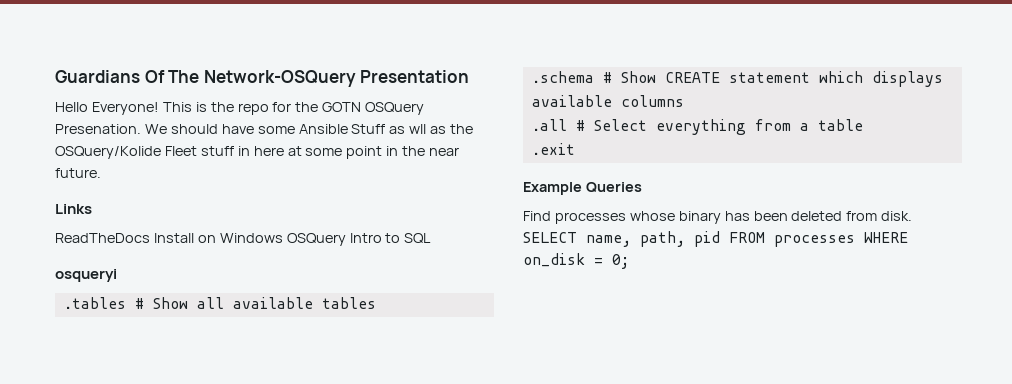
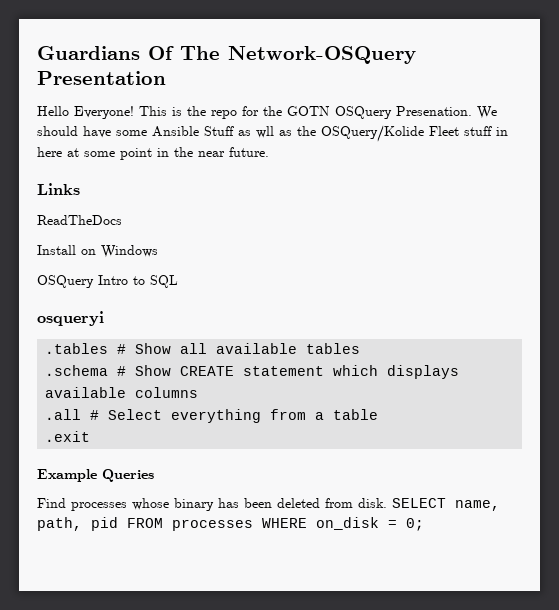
- ReadTheDocs Install on Windows OSQuery Intro to SQL
+ ReadTheDocs
+ Install on Windows
+ OSQuery Intro to SQL

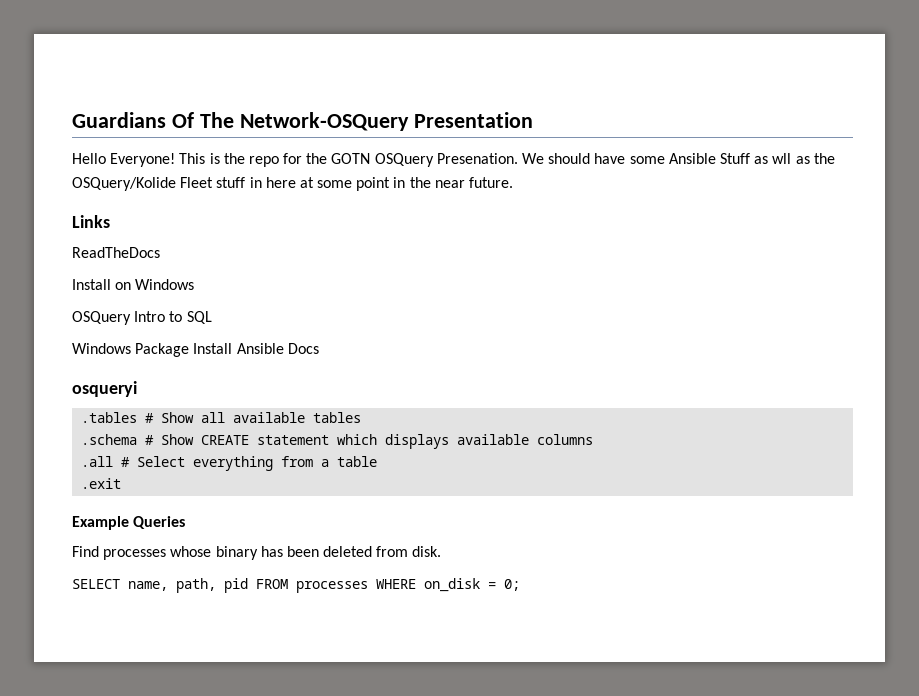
+ Windows Package Install Ansible Docs
- Find processes whose binary has been deleted from disk. SELECT name, path, pid FROM processes WHERE on_disk = 0;
+ Find processes whose binary has been deleted from disk.
+ SELECT name, path, pid FROM processes WHERE on_disk = 0;

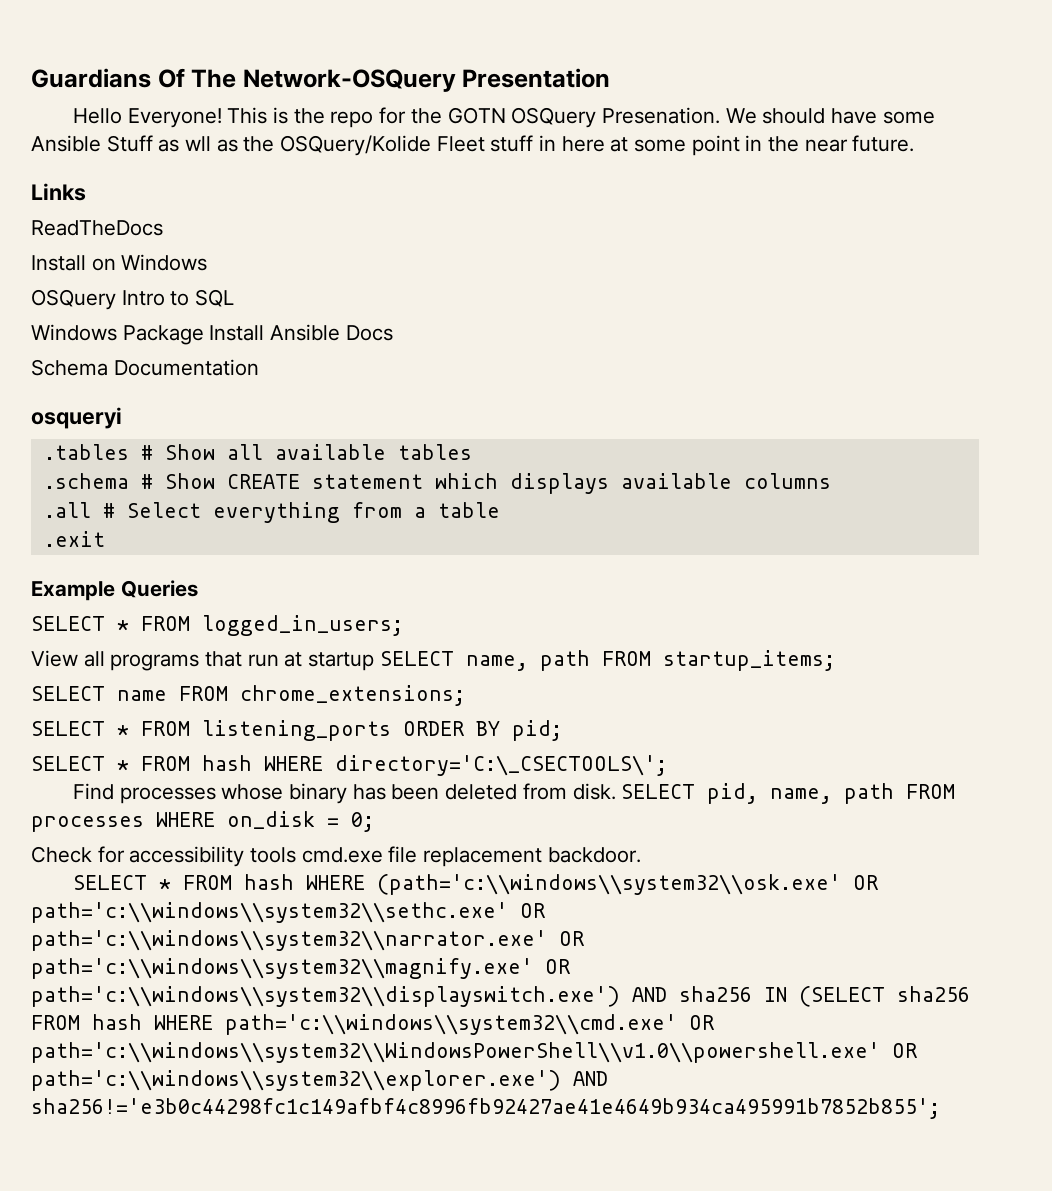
+ Schema Documentation
+ SELECT * FROM logged_in_users;
+ View all programs that run at startup SELECT name, path FROM startup_items;
+ SELECT name FROM chrome_extensions;
+ SELECT * FROM listening_ports ORDER BY pid;
+ SELECT * FROM hash WHERE directory='C:\_CSECTOOLS\';
- Find processes whose binary has been deleted from disk.
- SELECT name, path, pid FROM processes WHERE on_disk = 0;
+ Find processes whose binary has been deleted from disk. SELECT pid, name, path FROM processes WHERE on_disk = 0;
+ Check for accessibility tools cmd.exe file replacement backdoor.
+ SELECT * FROM hash WHERE (path='c:\\windows\\system32\\osk.exe' OR path='c:\\windows\\system32\\sethc.exe' OR path='c:\\windows\\system32\\narrator.exe' OR path='c:\\windows\\system32\\magnify.exe' OR path='c:\\windows\\system32\\displayswitch.exe') AND sha256 IN (SELECT sha256 FROM hash WHERE path='c:\\windows\\system32\\cmd.exe' OR path='c:\\windows\\system32\\WindowsPowerShell\\v1.0\\powershell.exe' OR path='c:\\windows\\system32\\explorer.exe') AND sha256!='e3b0c44298fc1c149afbf4c8996fb92427ae41e4649b934ca495991b7852b855';

